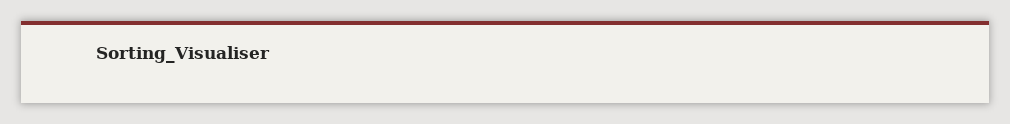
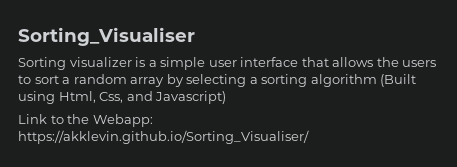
+ Sorting visualizer is a simple user interface that allows the users to sort a random array by selecting a sorting algorithm (Built using Html, Css, and Javascript)
+ Link to the Webapp: https://akklevin.github.io/Sorting_Visualiser/

